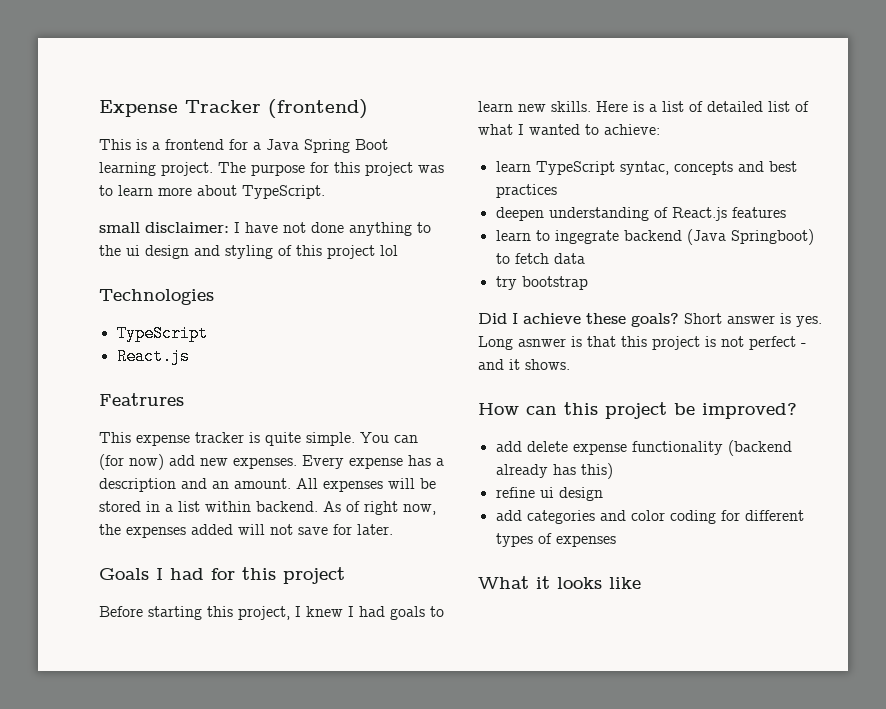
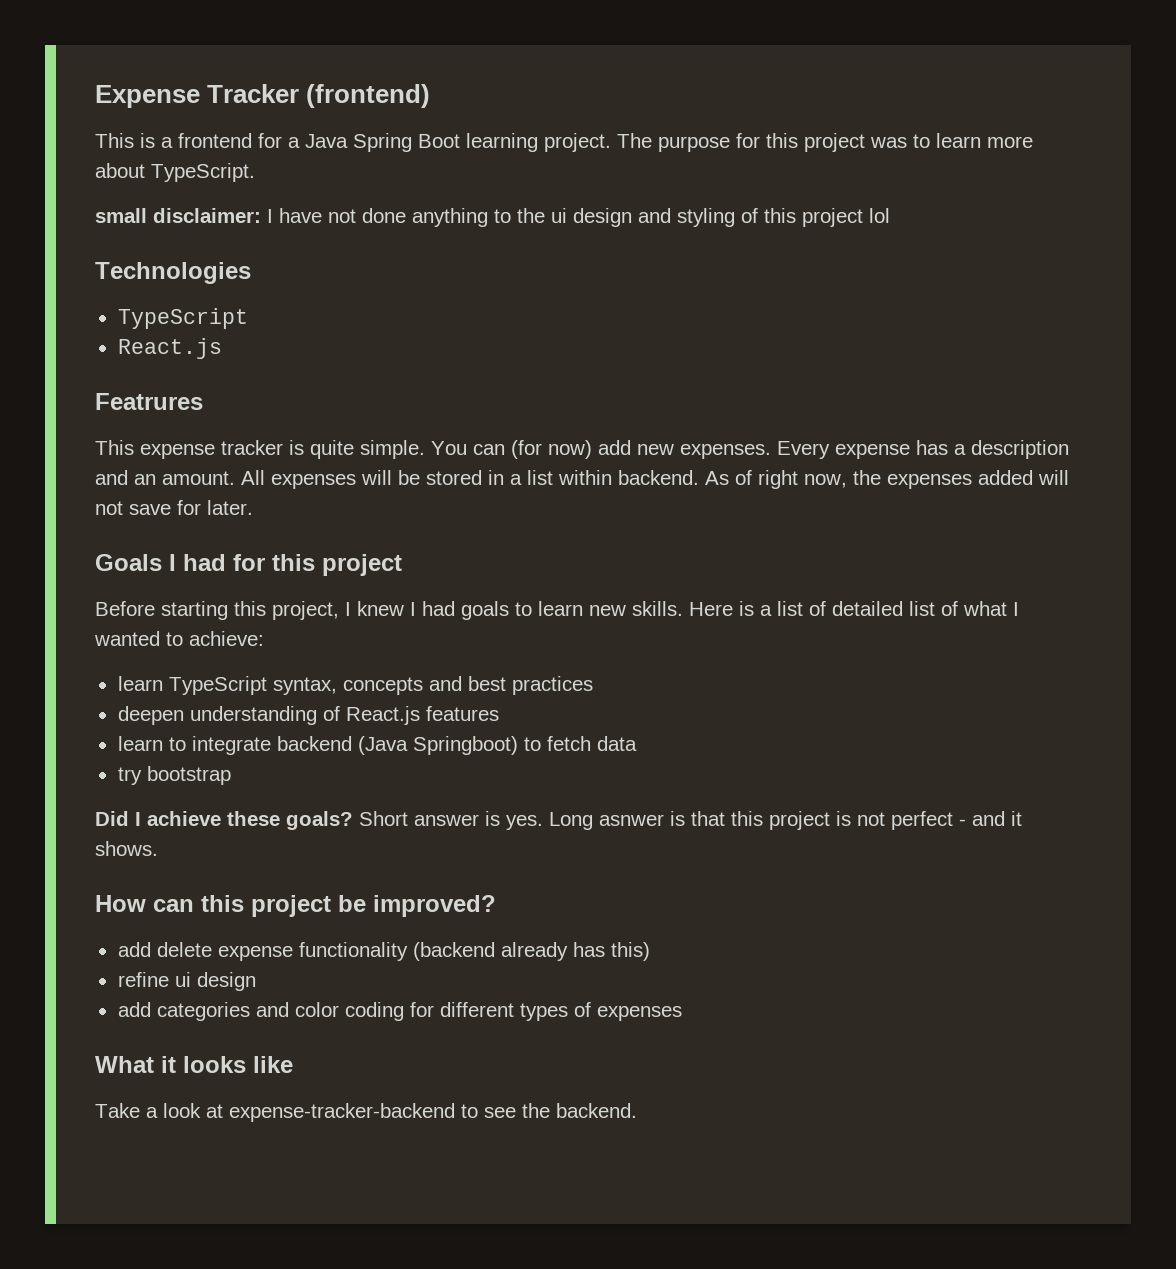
- learn TypeScript syntac, concepts and best practices
+ learn TypeScript syntax, concepts and best practices
- learn to ingegrate backend (Java Springboot) to fetch data
+ learn to integrate backend (Java Springboot) to fetch data
+ Take a look at expense-tracker-backend to see the backend.

